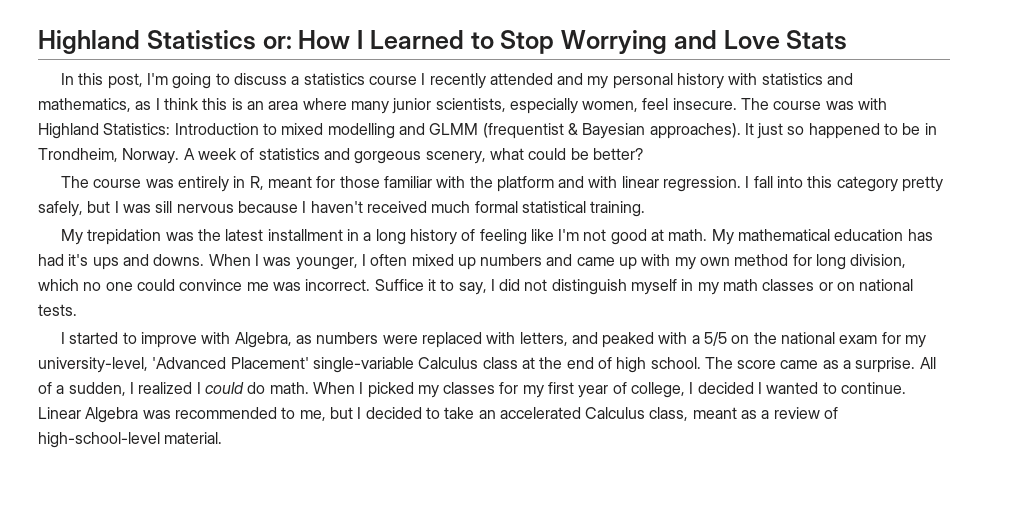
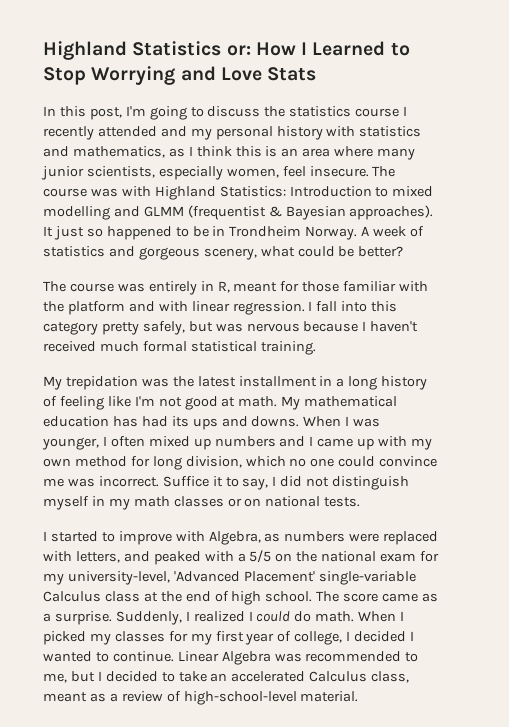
- In this post, I'm going to discuss a statistics course I recently attended and my personal history with statistics and mathematics, as I think this is an area where many junior scientists, especially women, feel insecure.
+ In this post, I'm going to discuss the statistics course I recently attended and my personal history with statistics and mathematics, as I think this is an area where many junior scientists, especially women, feel insecure.
- It just so happened to be in Trondheim, Norway.
+ It just so happened to be in Trondheim Norway.
- I fall into this category pretty safely, but I was sill nervous because I haven't received much formal statistical training.
+ I fall into this category pretty safely, but was nervous because I haven't received much formal statistical training.
- My mathematical education has had it's ups and downs.
+ My mathematical education has had its ups and downs.
- When I was younger, I often mixed up numbers and came up with my own method for long division, which no one could convince me was incorrect.
+ When I was younger, I often mixed up numbers and I came up with my own method for long division, which no one could convince me was incorrect.
- All of a sudden, I realized I could do math.
+ Suddenly, I realized I could do math.

